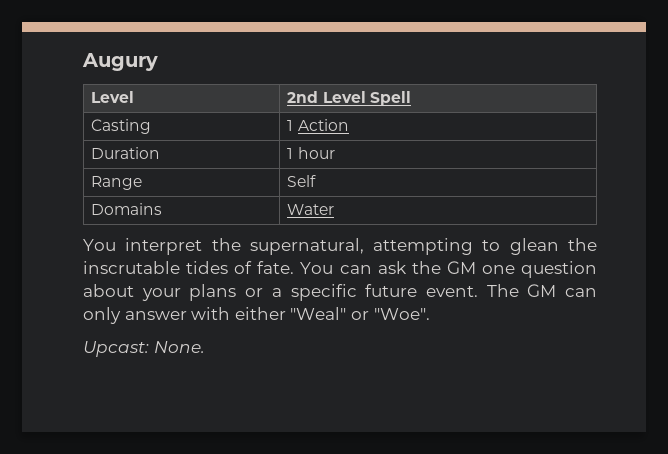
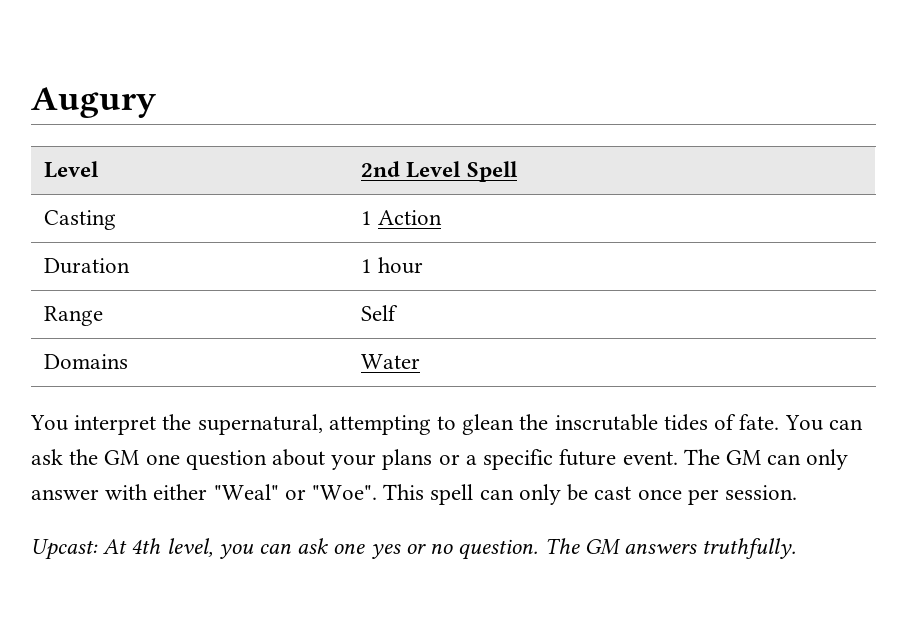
- The GM can only answer with either "Weal" or "Woe".
- Upcast: None.
+ The GM can only answer with either "Weal" or "Woe". This spell can only be cast once per session.
+ Upcast: At 4th level, you can ask one yes or no question. The GM answers truthfully.

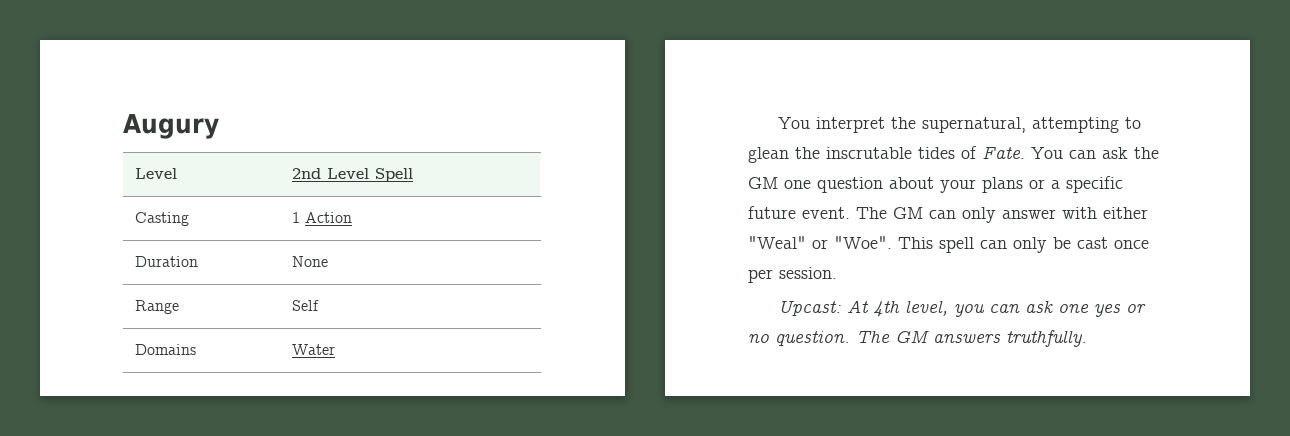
- Duration | 1 hour
+ Duration | None
- You interpret the supernatural, attempting to glean the inscrutable tides of fate.
+ You interpret the supernatural, attempting to glean the inscrutable tides of Fate.

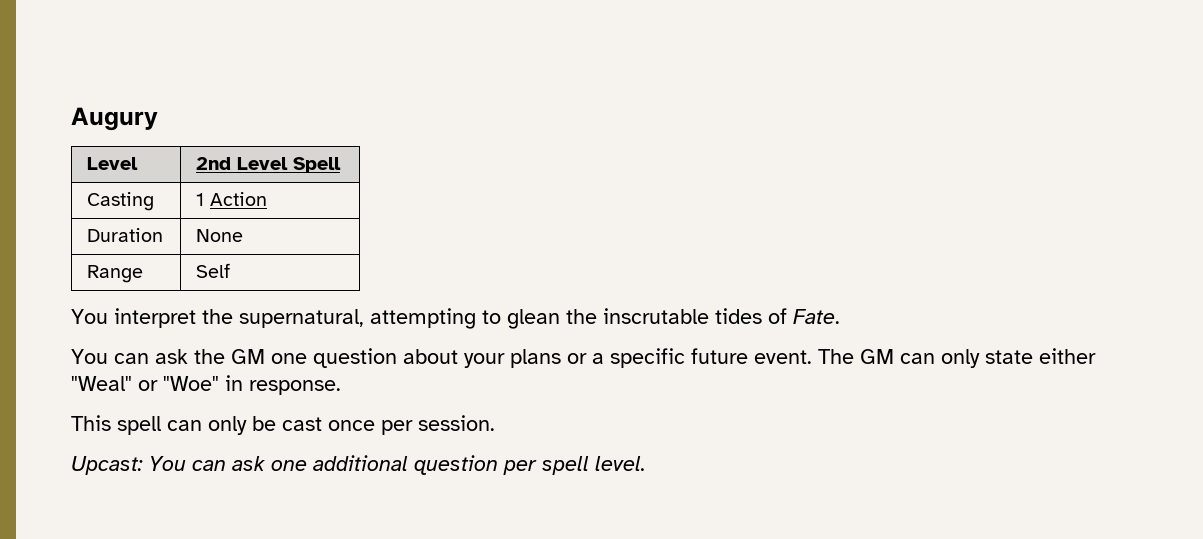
- Domains | Water
- You interpret the supernatural, attempting to glean the inscrutable tides of Fate. You can ask the GM one question about your plans or a specific future event.
+ You interpret the supernatural, attempting to glean the inscrutable tides of Fate.
+ You can ask the GM one question about your plans or a specific future event.
- The GM can only answer with either "Weal" or "Woe". This spell can only be cast once per session.
+ The GM can only state either "Weal" or "Woe" in response.
+ This spell can only be cast once per session.
- Upcast: At 4th level, you can ask one yes or no question. The GM answers truthfully.
+ Upcast: You can ask one additional question per spell level.

